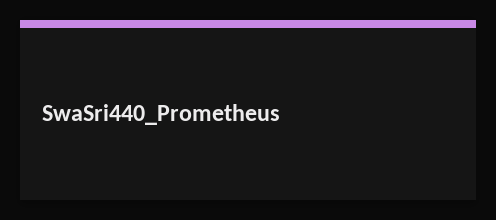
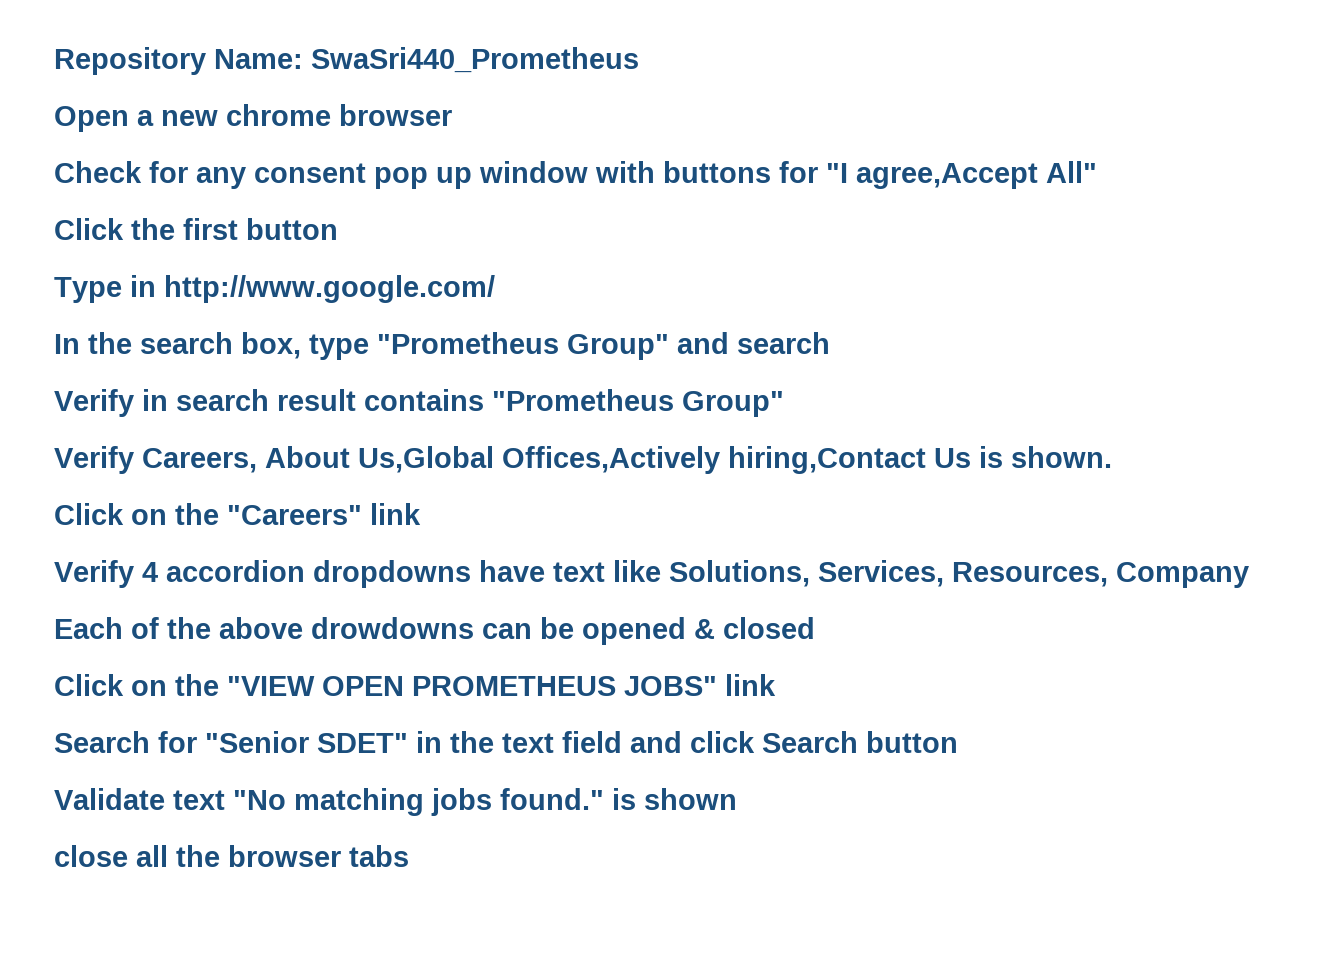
- SwaSri440_Prometheus
+ Repository Name: SwaSri440_Prometheus
+ Open a new chrome browser
+ Check for any consent pop up window with buttons for "I agree,Accept All"
+ Click the first button
+ Type in http://www.google.com/
+ In the search box, type "Prometheus Group" and search
+ Verify in search result contains "Prometheus Group"
+ Verify Careers, About Us,Global Offices,Actively hiring,Contact Us is shown.
+ Click on the "Careers" link
+ Verify 4 accordion dropdowns have text like Solutions, Services, Resources, Company
+ Each of the above drowdowns can be opened & closed
+ Click on the "VIEW OPEN PROMETHEUS JOBS" link
+ Search for "Senior SDET" in the text field and click Search button
+ Validate text "No matching jobs found." is shown
+ close all the browser tabs

